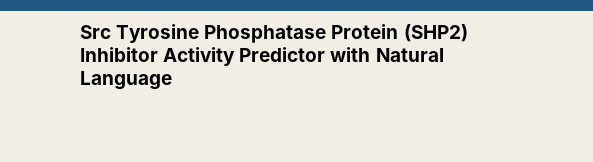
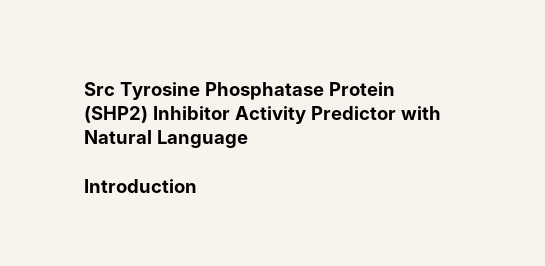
+ Introduction

